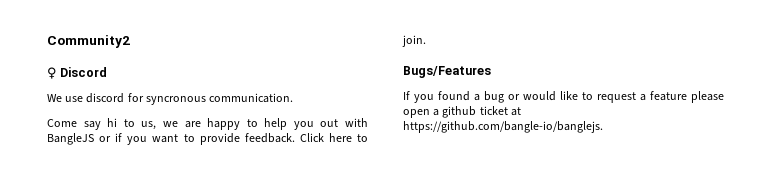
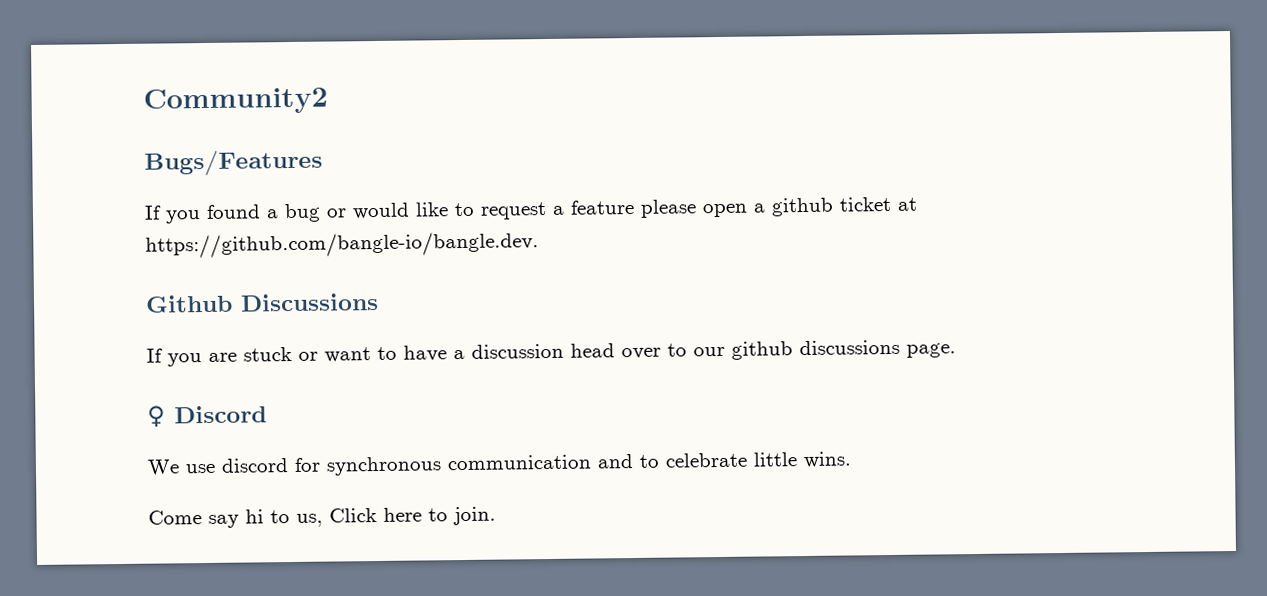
- ♀ Discord
- We use discord for syncronous communication.
- Come say hi to us, we are happy to help you out with BangleJS or if you want to provide feedback. Click here to join.
- If you found a bug or would like to request a feature please open a github ticket at https://github.com/bangle-io/banglejs.
+ If you found a bug or would like to request a feature please open a github ticket at https://github.com/bangle-io/bangle.dev.
+ Github Discussions
+ If you are stuck or want to have a discussion head over to our github discussions page.
+ ♀ Discord
+ We use discord for synchronous communication and to celebrate little wins.
+ Come say hi to us, Click here to join.

